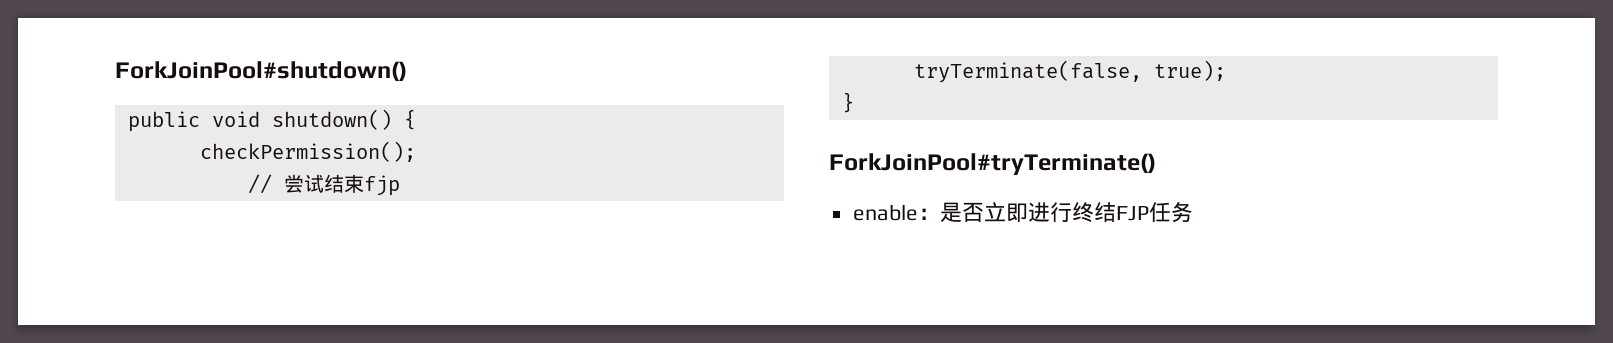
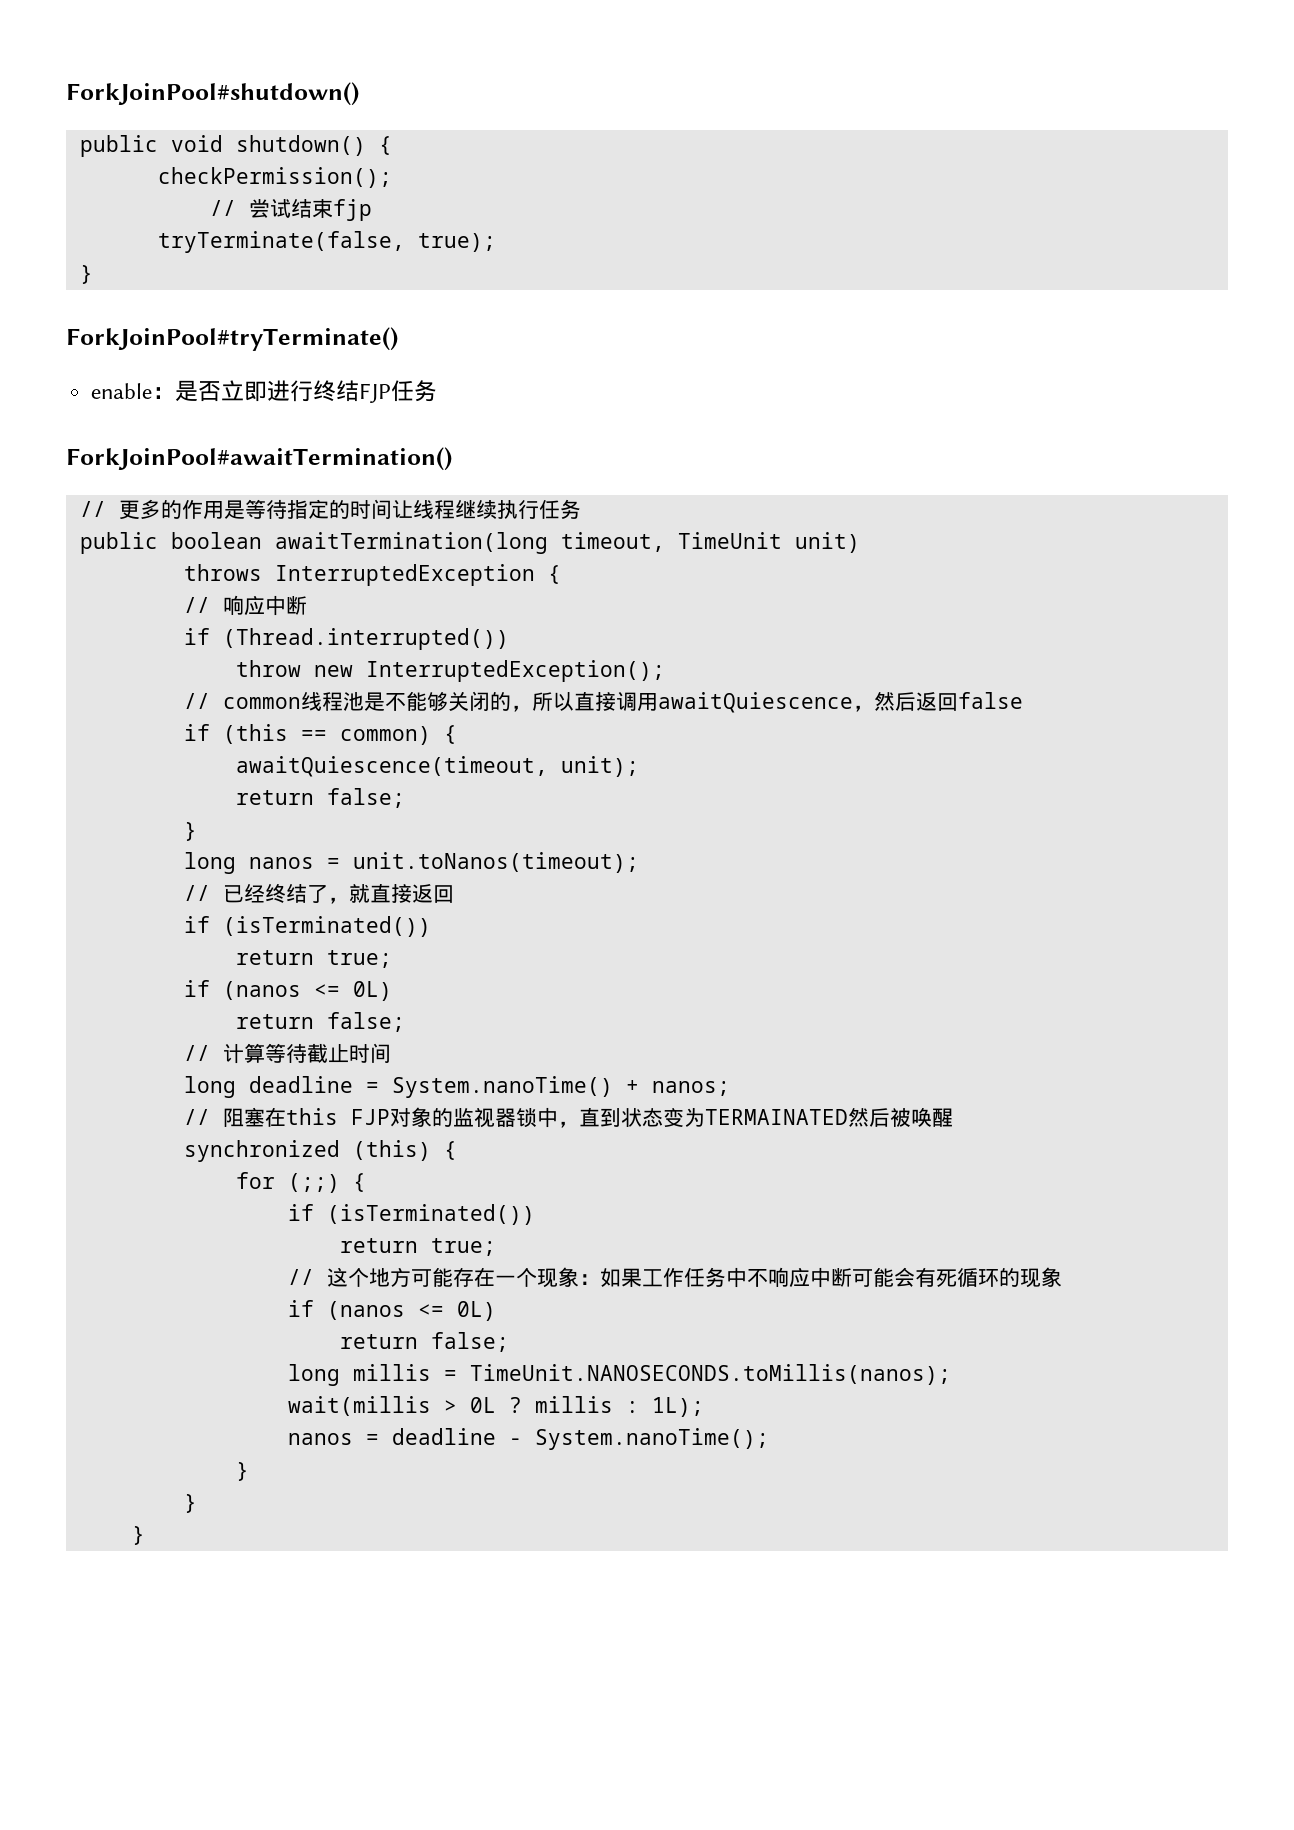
+ ForkJoinPool#awaitTermination()
+ // 更多的作用是等待指定的时间让线程继续执行任务
+ public boolean awaitTermination(long timeout, TimeUnit unit)
+ throws InterruptedException {
+ // 响应中断
+ if (Thread.interrupted())
+ throw new InterruptedException();
+ // common线程池是不能够关闭的，所以直接调用awaitQuiescence，然后返回false
+ if (this == common) {
+ awaitQuiescence(timeout, unit);
+ return false;
+ }
+ long nanos = unit.toNanos(timeout);
+ // 已经终结了，就直接返回
+ if (isTerminated())
+ return true;
+ if (nanos <= 0L)
+ return false;
+ // 计算等待截止时间
+ long deadline = System.nanoTime() + nanos;
+ // 阻塞在this FJP对象的监视器锁中，直到状态变为TERMAINATED然后被唤醒
+ synchronized (this) {
+ for (;;) {
+ if (isTerminated())
+ return true;
+ // 这个地方可能存在一个现象：如果工作任务中不响应中断可能会有死循环的现象
+ if (nanos <= 0L)
+ return false;
+ long millis = TimeUnit.NANOSECONDS.toMillis(nanos);
+ wait(millis > 0L ? millis : 1L);
+ nanos = deadline - System.nanoTime();
+ }
+ }
+ }

